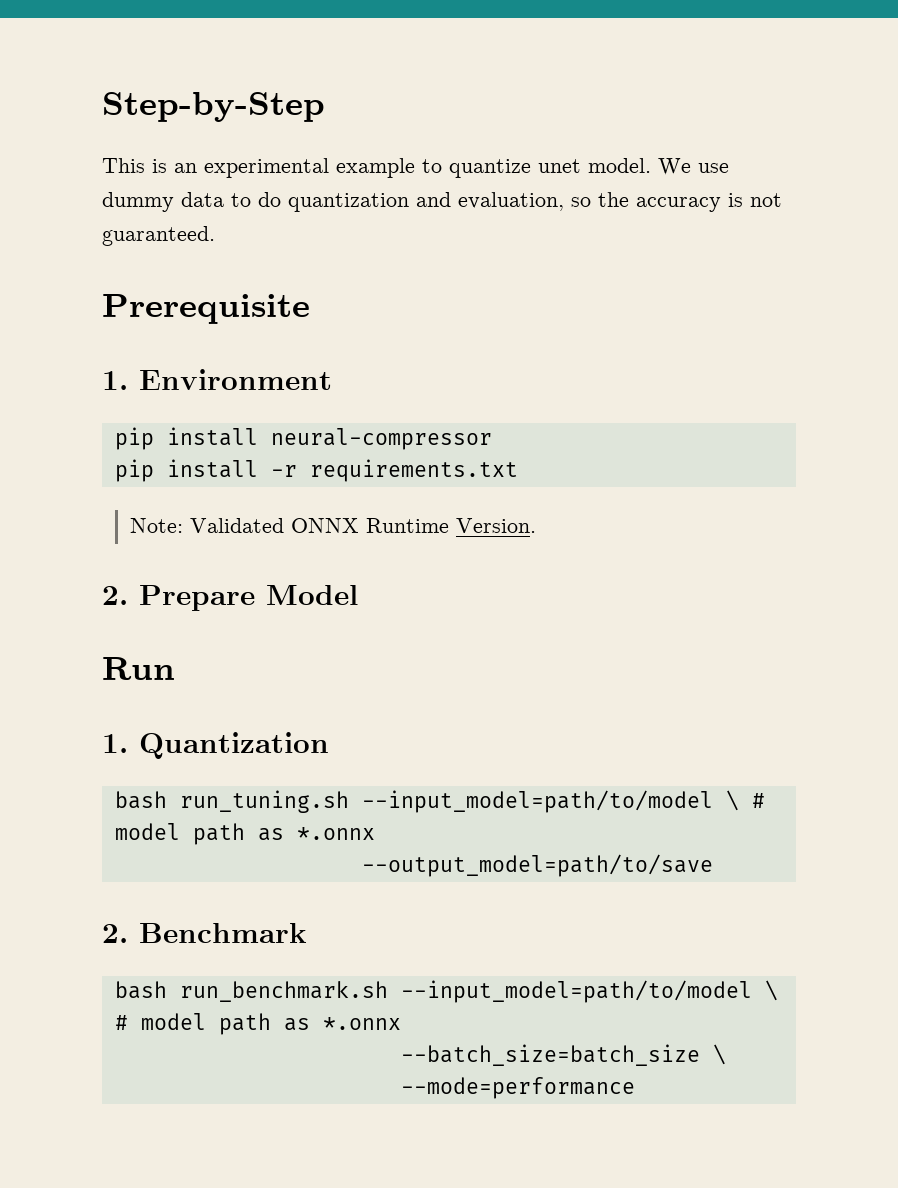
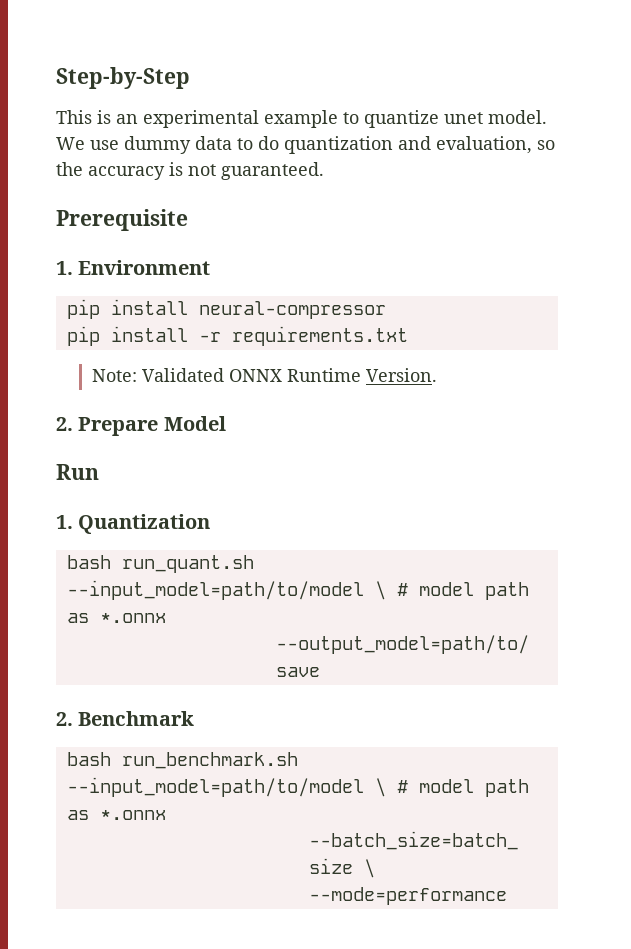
- bash run_tuning.sh --input_model=path/to/model \ # model path as *.onnx
+ bash run_quant.sh --input_model=path/to/model \ # model path as *.onnx

